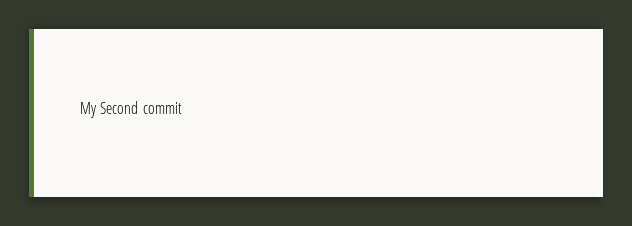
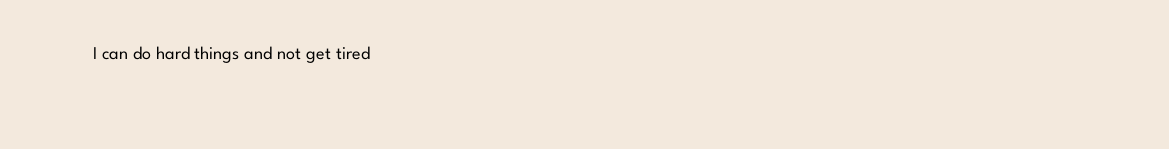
- My Second commit
+ I can do hard things and not get tired

